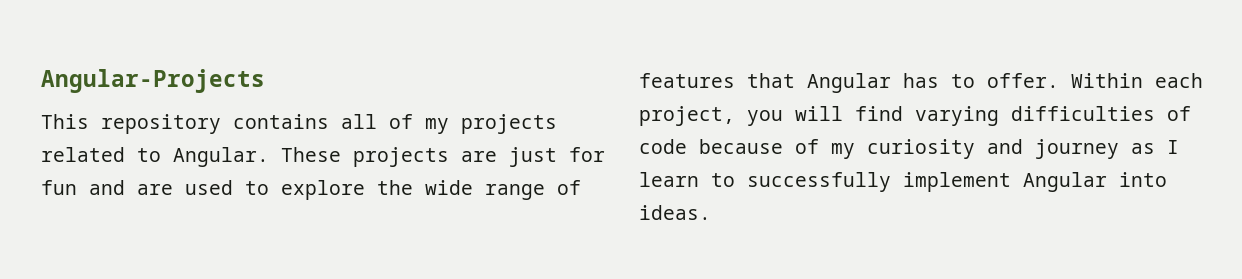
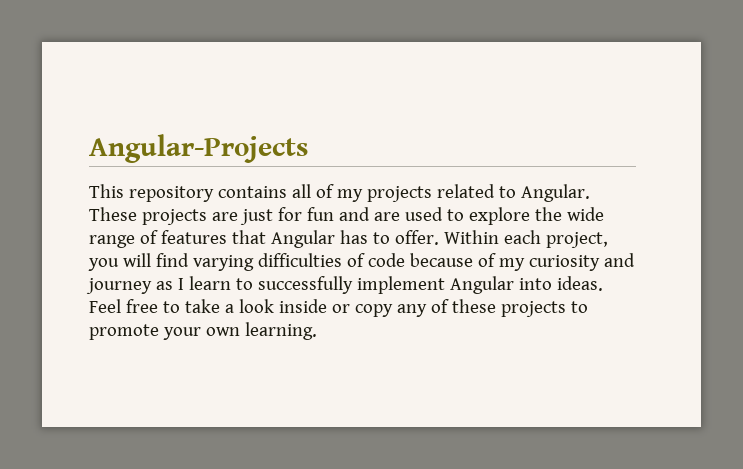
+ Feel free to take a look inside or copy any of these projects to promote your own learning.

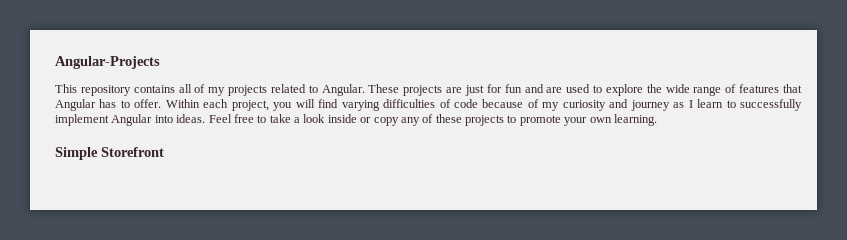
+ Simple Storefront

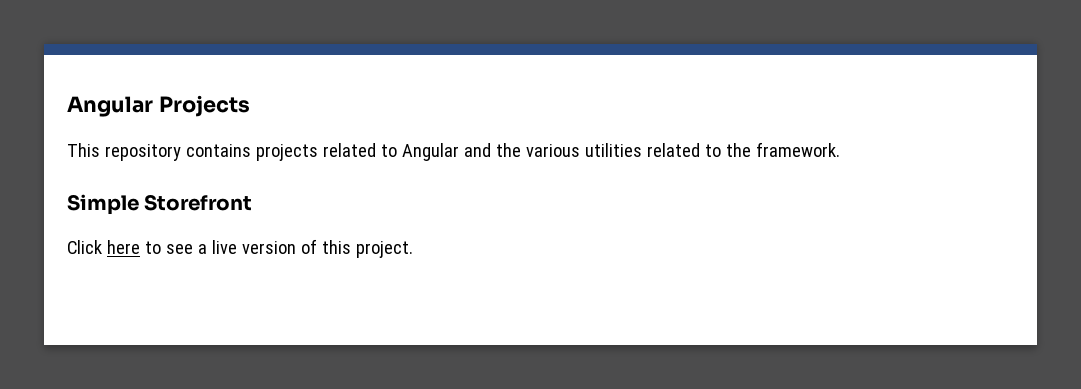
- Angular-Projects
+ Angular Projects
- This repository contains all of my projects related to Angular. These projects are just for fun and are used to explore the wide range of features that Angular has to offer. Within each project, you will find varying difficulties of code because of my curiosity and journey as I learn to successfully implement Angular into ideas. Feel free to take a look inside or copy any of these projects to promote your own learning.
+ This repository contains projects related to Angular and the various utilities related to the framework.
  Simple Storefront
+ Click here to see a live version of this project.

